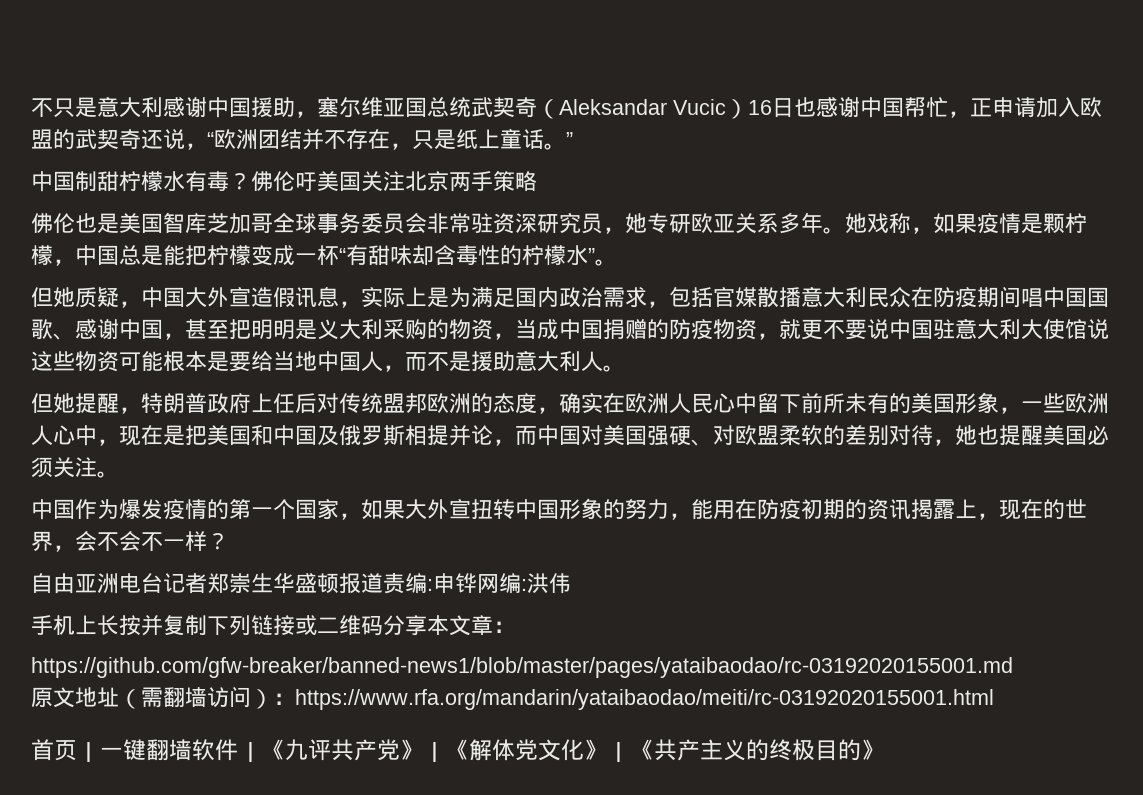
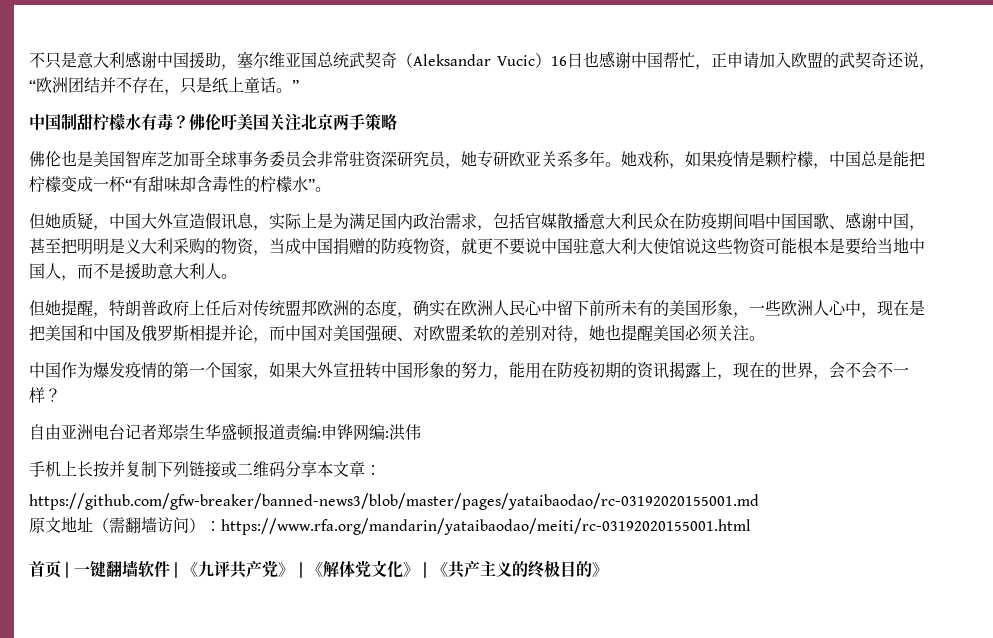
- https://github.com/gfw-breaker/banned-news1/blob/master/pages/yataibaodao/rc-03192020155001.md
+ https://github.com/gfw-breaker/banned-news3/blob/master/pages/yataibaodao/rc-03192020155001.md

